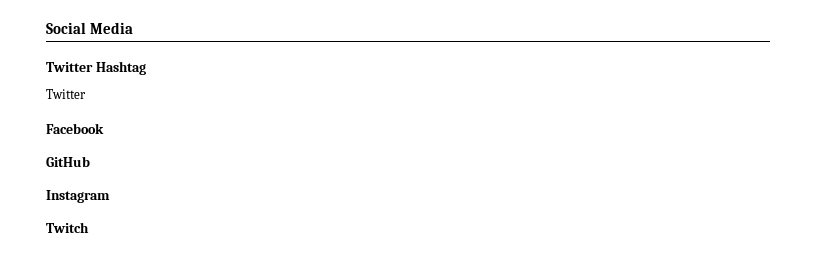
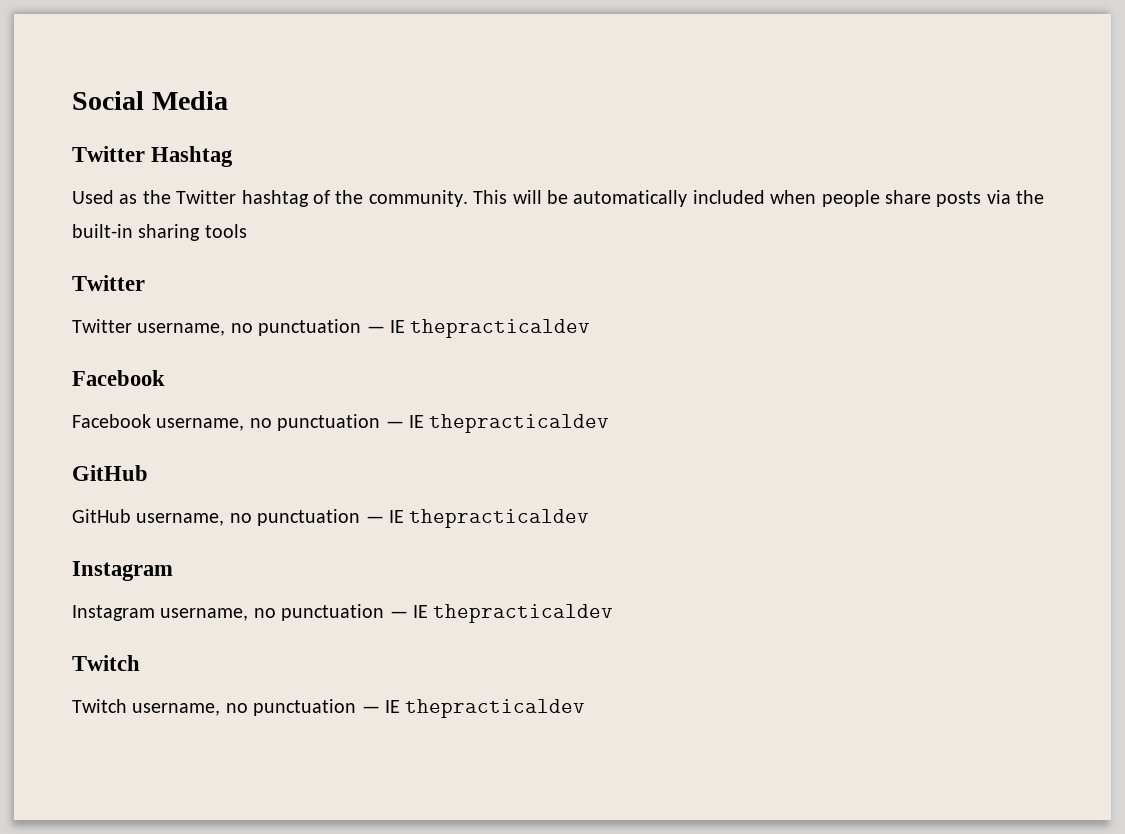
  Twitter Hashtag
+ Used as the Twitter hashtag of the community. This will be automatically included when people share posts via the built-in sharing tools
  Twitter
+ Twitter username, no punctuation — IE thepracticaldev
  Facebook
+ Facebook username, no punctuation — IE thepracticaldev
  GitHub
+ GitHub username, no punctuation — IE thepracticaldev
  Instagram
+ Instagram username, no punctuation — IE thepracticaldev
  Twitch
+ Twitch username, no punctuation — IE thepracticaldev

